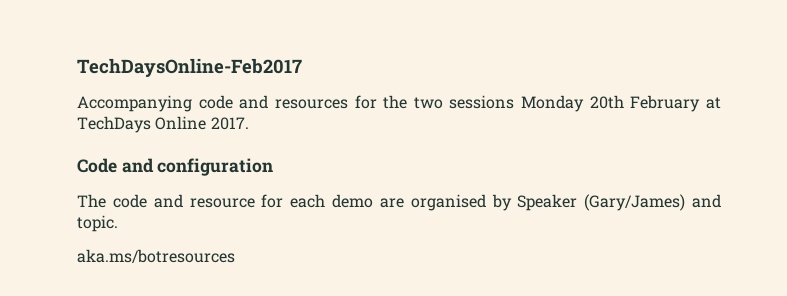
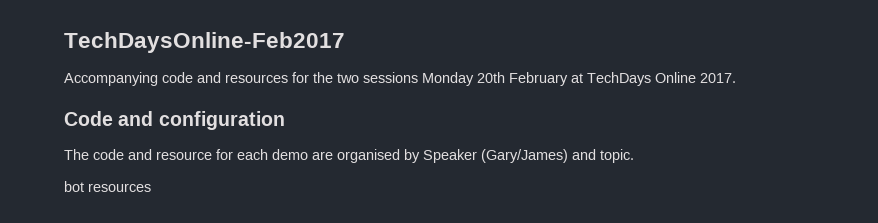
- aka.ms/botresources
+ bot resources

